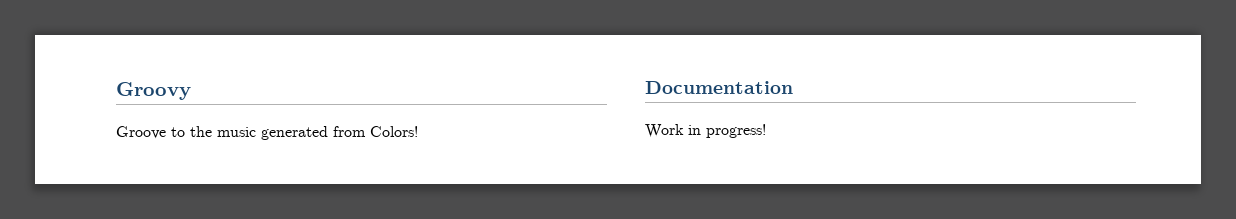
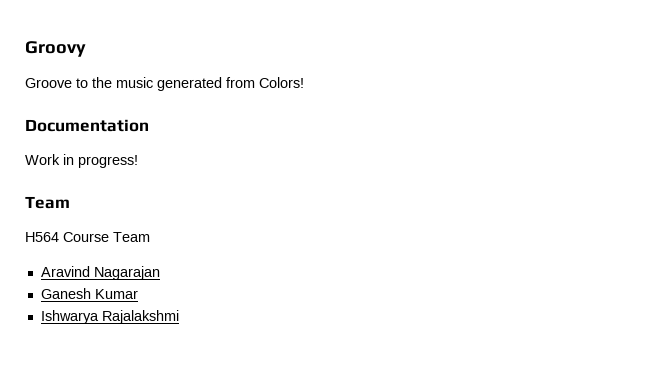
  Work in progress!
+ Team
+ H564 Course Team
+ Aravind Nagarajan
+ Ganesh Kumar
+ Ishwarya Rajalakshmi

